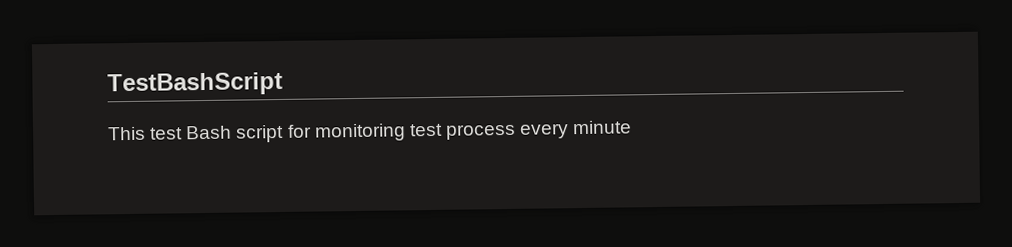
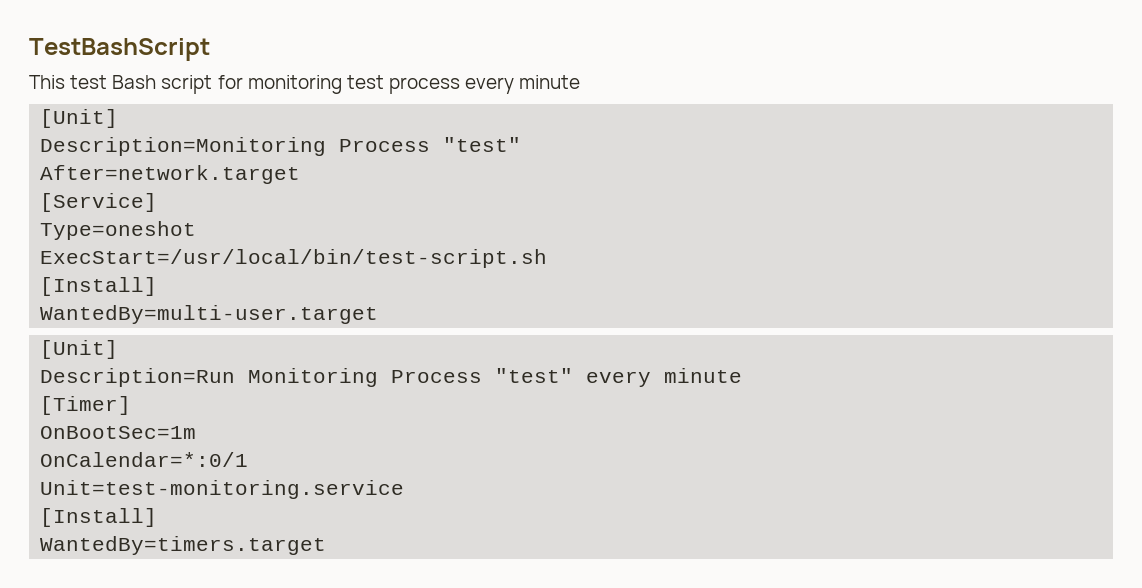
  This test Bash script for monitoring test process every minute
+ [Unit]
+ Description=Monitoring Process "test"
+ After=network.target
+ [Service]
+ Type=oneshot
+ ExecStart=/usr/local/bin/test-script.sh
+ [Install]
+ WantedBy=multi-user.target
+ [Unit]
+ Description=Run Monitoring Process "test" every minute
+ [Timer]
+ OnBootSec=1m
+ OnCalendar=*:0/1
+ Unit=test-monitoring.service
+ [Install]
+ WantedBy=timers.target

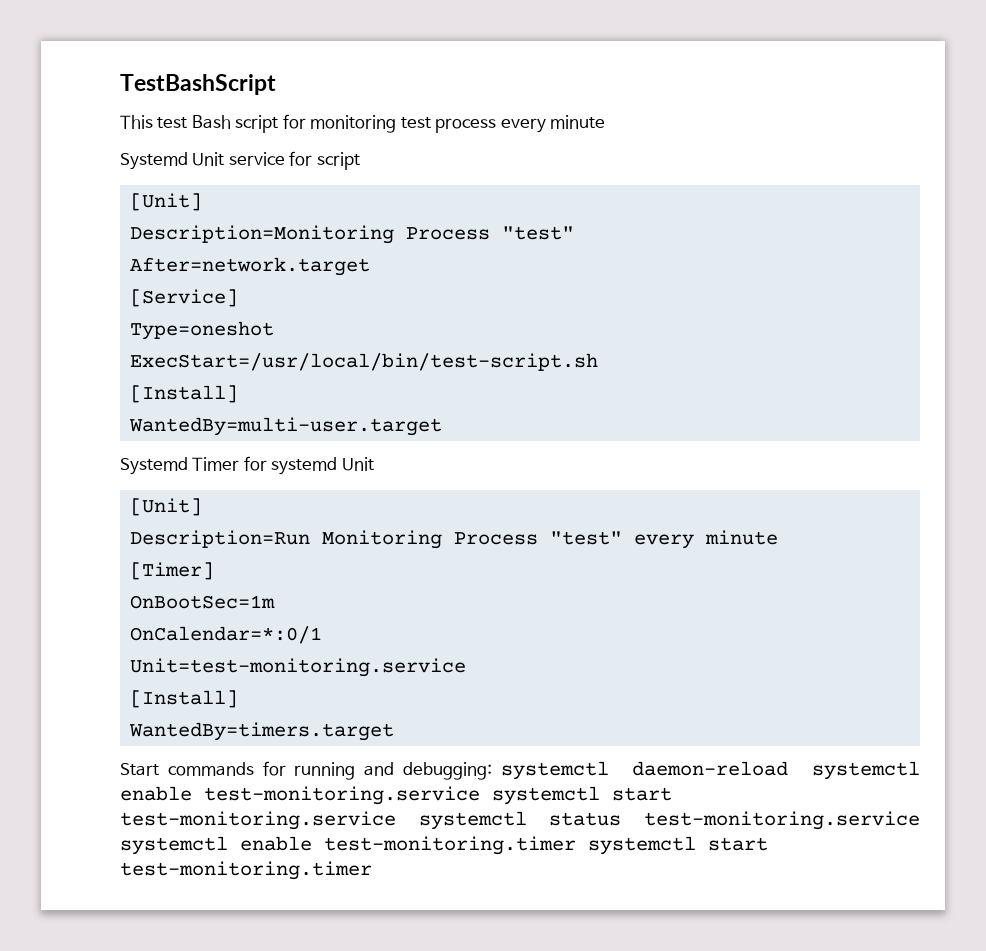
+ Systemd Unit service for script
+ Systemd Timer for systemd Unit
+ Start commands for running and debugging: systemctl daemon-reload systemctl enable test-monitoring.service systemctl start test-monitoring.service systemctl status test-monitoring.service systemctl enable test-monitoring.timer systemctl start test-monitoring.timer

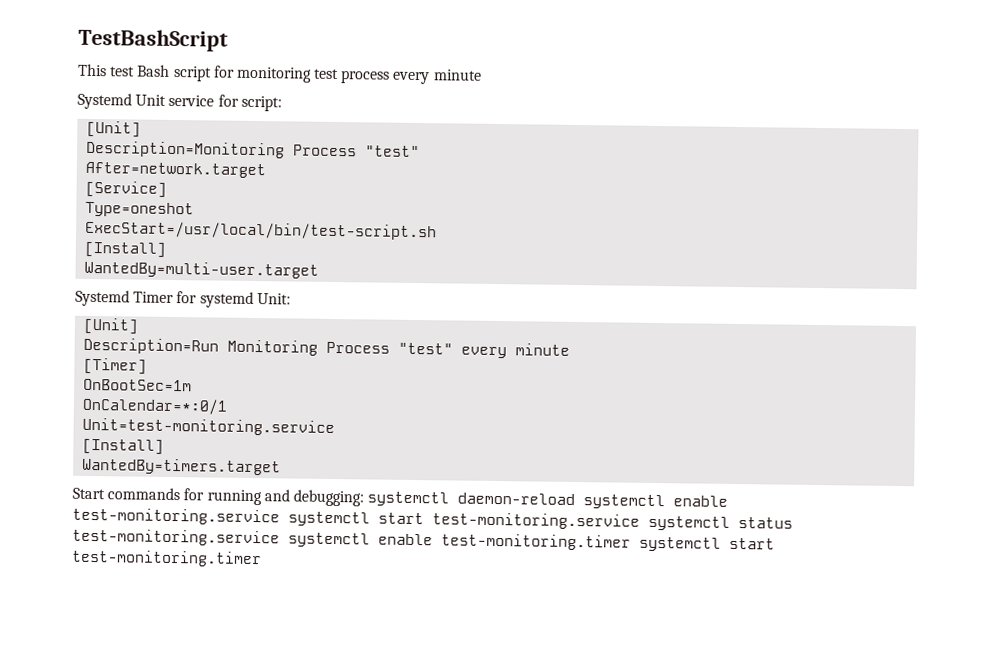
- Systemd Unit service for script
+ Systemd Unit service for script:
- Systemd Timer for systemd Unit
+ Systemd Timer for systemd Unit:

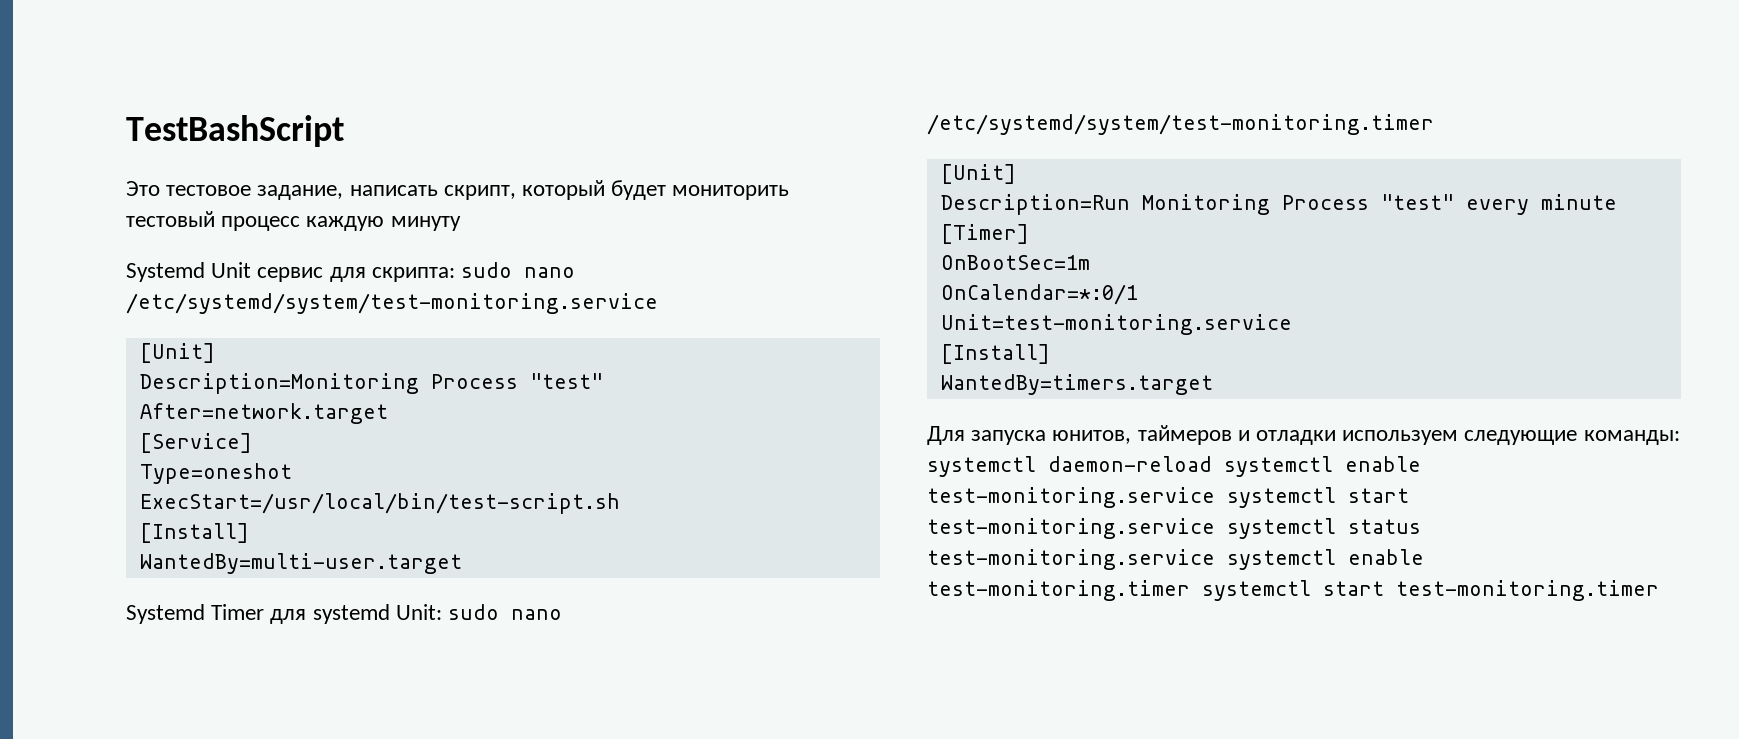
- This test Bash script for monitoring test process every minute
- Systemd Unit service for script:
+ Это тестовое задание, написать скрипт, который будет мониторить тестовый процесс каждую минуту
+ Systemd Unit сервис для скрипта: sudo nano /etc/systemd/system/test-monitoring.service
- Systemd Timer for systemd Unit:
+ Systemd Timer для systemd Unit: sudo nano /etc/systemd/system/test-monitoring.timer
- Start commands for running and debugging: systemctl daemon-reload systemctl enable test-monitoring.service systemctl start test-monitoring.service systemctl status test-monitoring.service systemctl enable test-monitoring.timer systemctl start test-monitoring.timer
+ Для запуска юнитов, таймеров и отладки используем следующие команды: systemctl daemon-reload systemctl enable test-monitoring.service systemctl start test-monitoring.service systemctl status test-monitoring.service systemctl enable test-monitoring.timer systemctl start test-monitoring.timer

